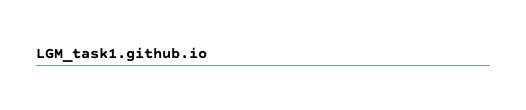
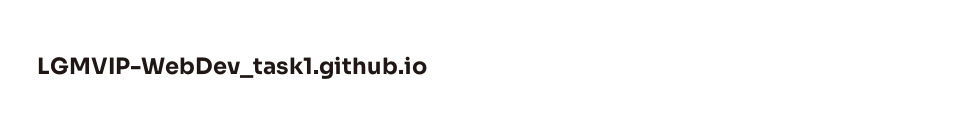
- LGM_task1.github.io
+ LGMVIP-WebDev_task1.github.io

